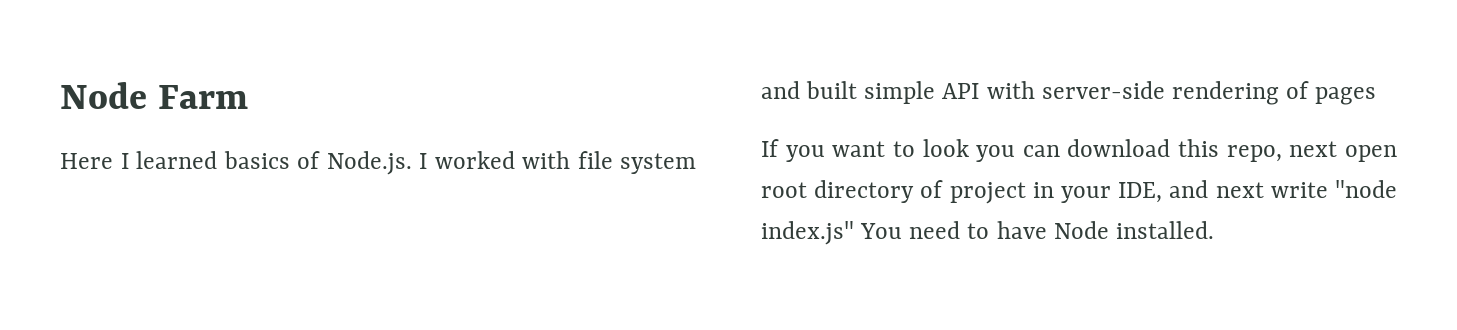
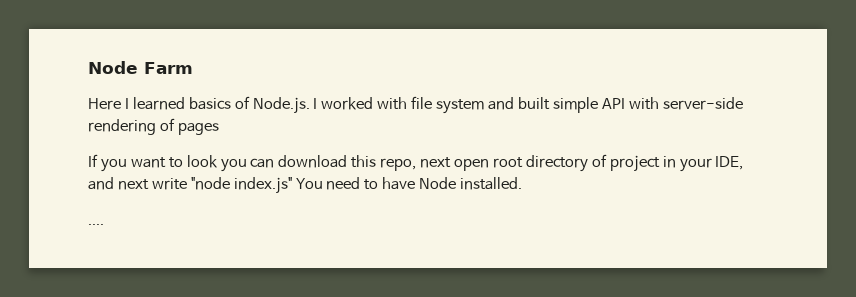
+ ....

